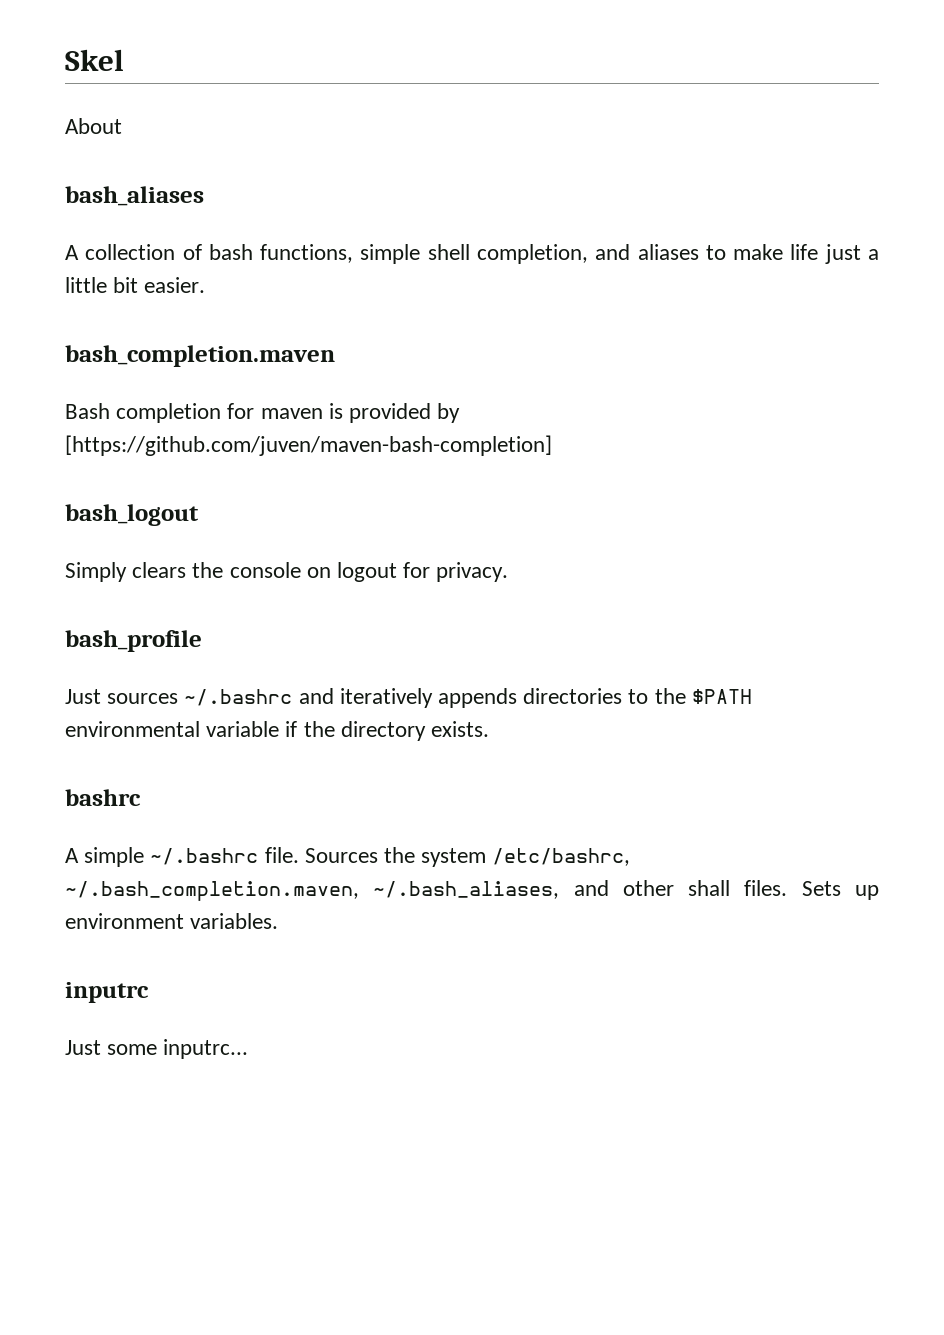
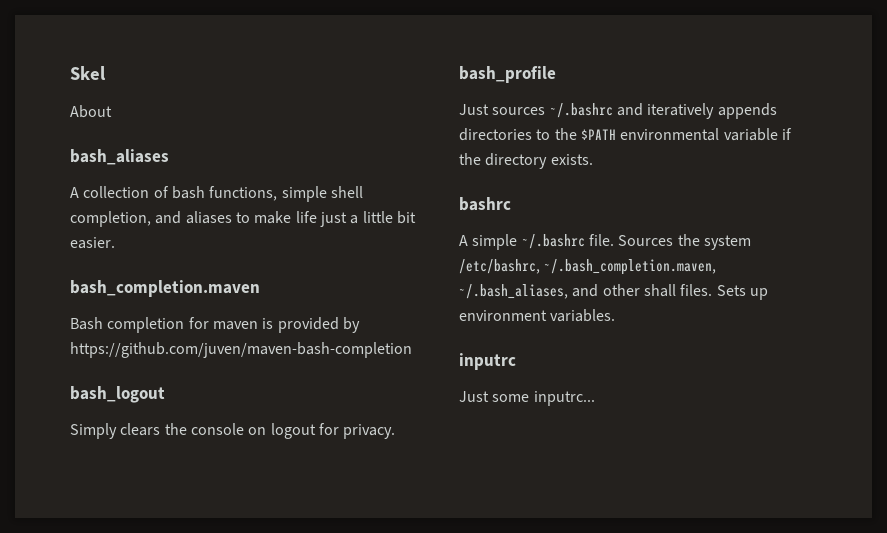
- Bash completion for maven is provided by [https://github.com/juven/maven-bash-completion]
+ Bash completion for maven is provided by https://github.com/juven/maven-bash-completion

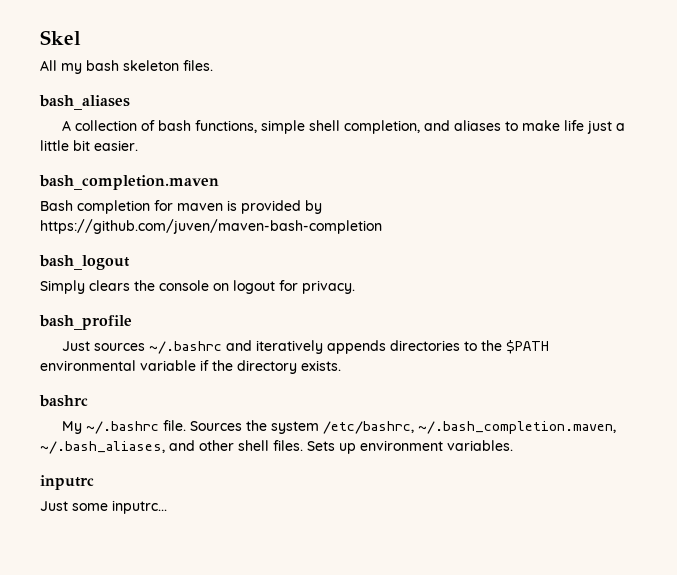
- About
+ All my bash skeleton files.
- A simple ~/.bashrc file.
+ My ~/.bashrc file.
- Sources the system /etc/bashrc, ~/.bash_completion.maven, ~/.bash_aliases, and other shall files.
+ Sources the system /etc/bashrc, ~/.bash_completion.maven, ~/.bash_aliases, and other shell files.

